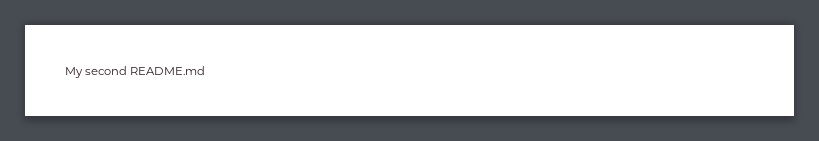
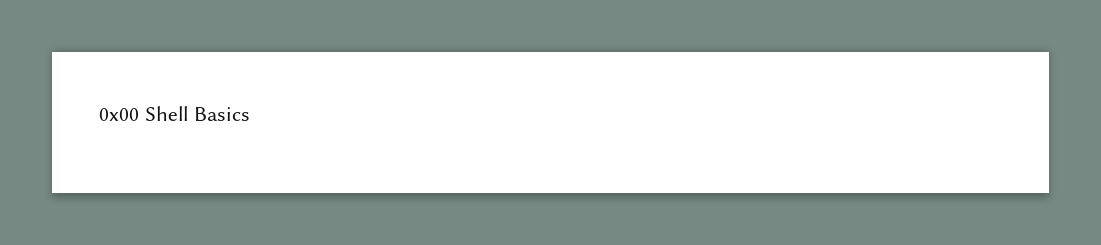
- My second README.md
+ 0x00 Shell Basics

